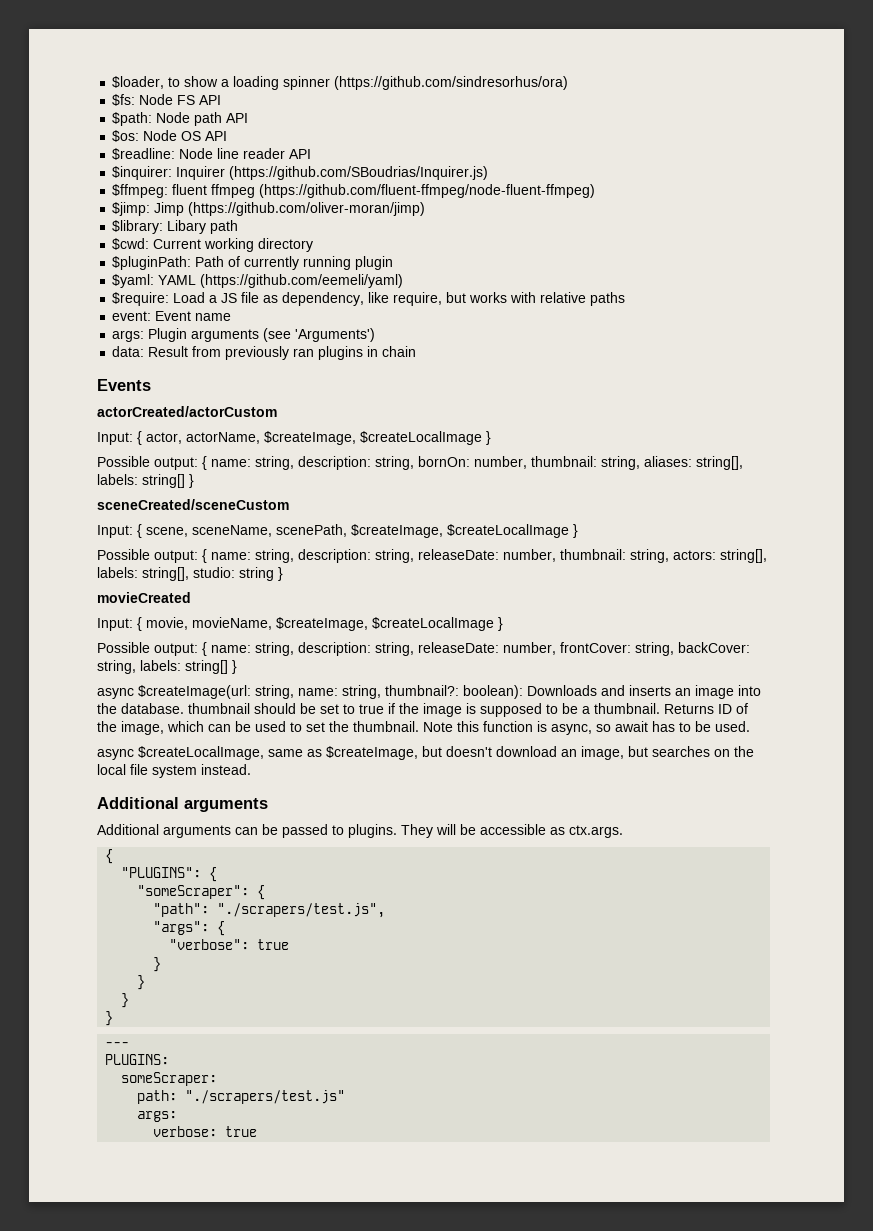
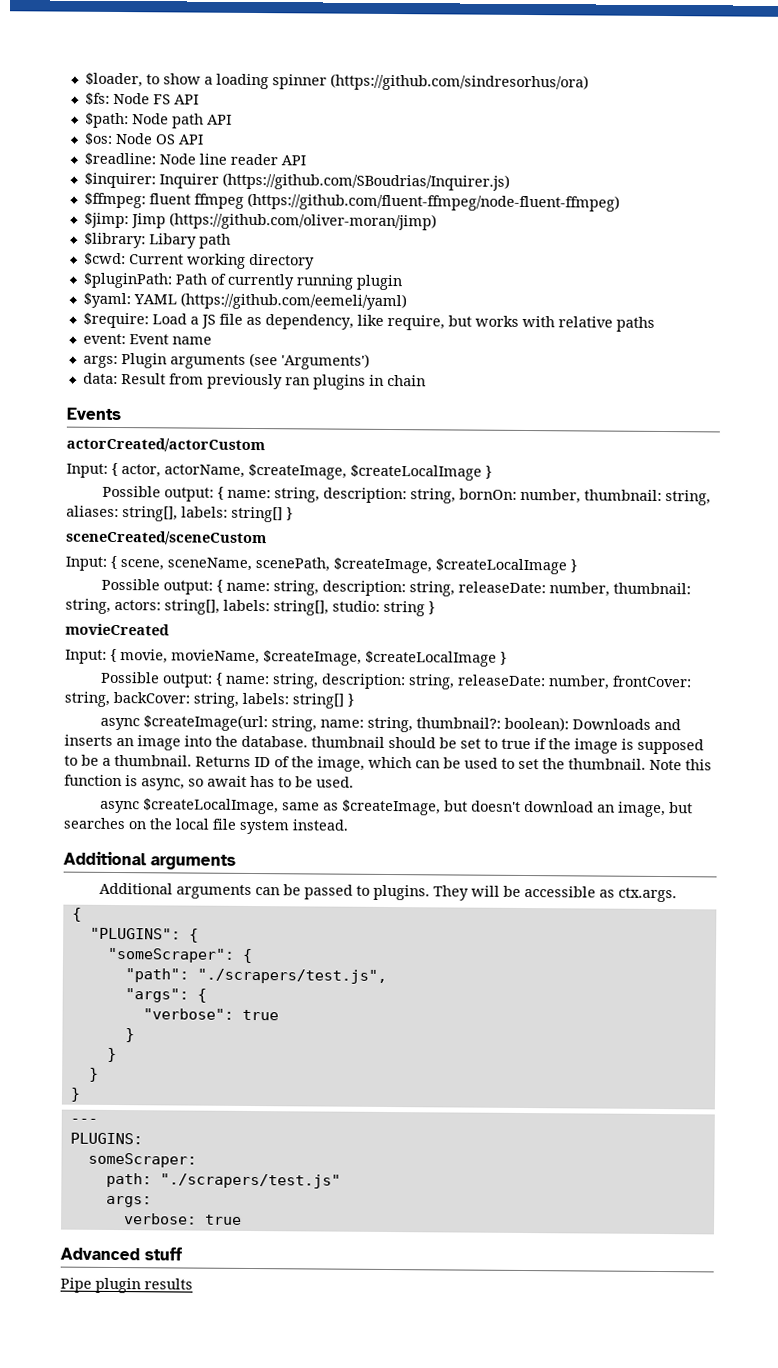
+ Advanced stuff
+ Pipe plugin results

